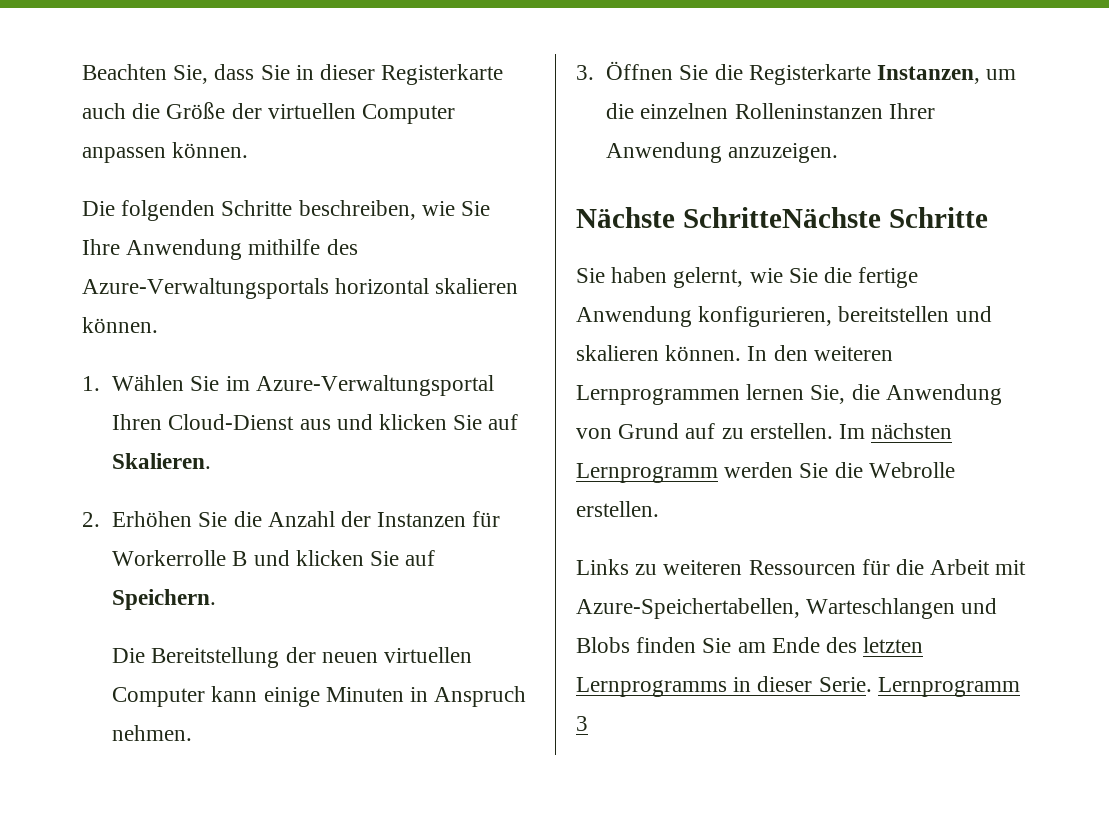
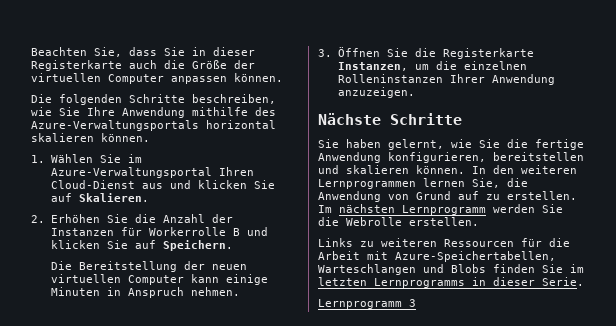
- Nächste SchritteNächste Schritte
+ Nächste Schritte
- Links zu weiteren Ressourcen für die Arbeit mit Azure-Speichertabellen, Warteschlangen und Blobs finden Sie am Ende des letzten Lernprogramms in dieser Serie. Lernprogramm 3
+ Links zu weiteren Ressourcen für die Arbeit mit Azure-Speichertabellen, Warteschlangen und Blobs finden Sie im letzten Lernprogramms in dieser Serie.
+ Lernprogramm 3

